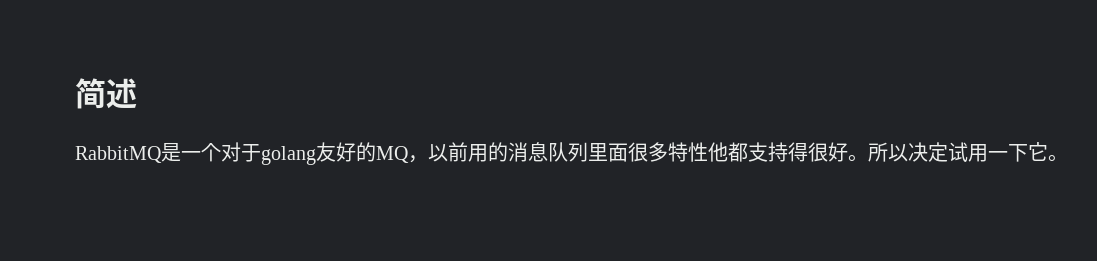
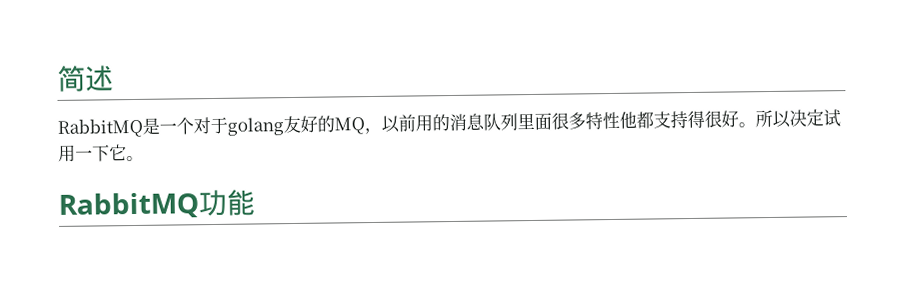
+ RabbitMQ功能

